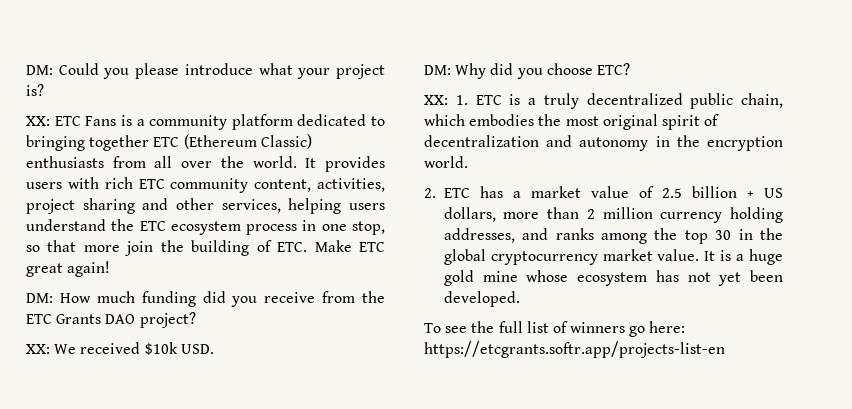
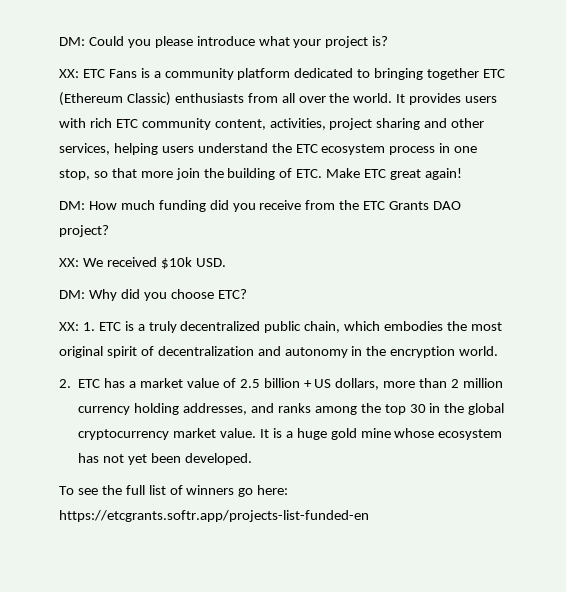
- To see the full list of winners go here: https://etcgrants.softr.app/projects-list-en
+ To see the full list of winners go here: https://etcgrants.softr.app/projects-list-funded-en

